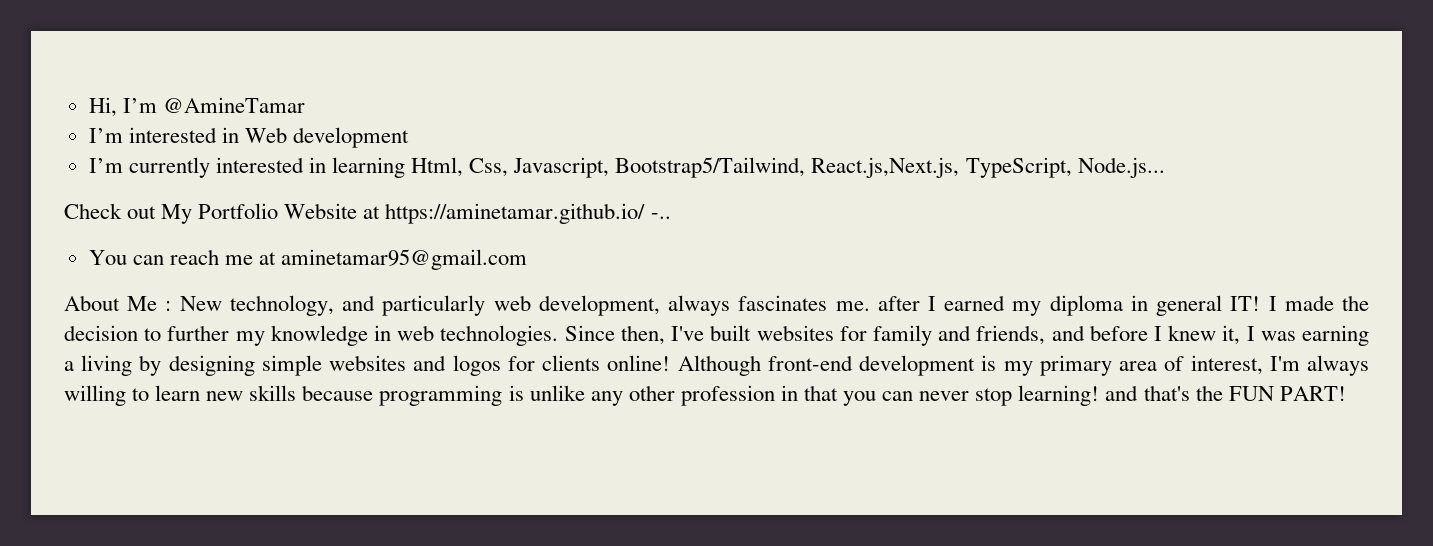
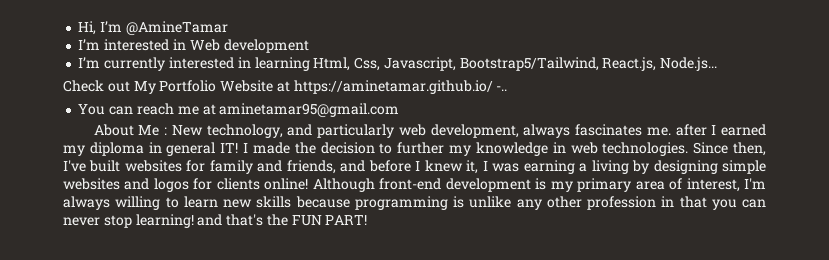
- I’m currently interested in learning Html, Css, Javascript, Bootstrap5/Tailwind, React.js,Next.js, TypeScript, Node.js...
+ I’m currently interested in learning Html, Css, Javascript, Bootstrap5/Tailwind, React.js, Node.js...

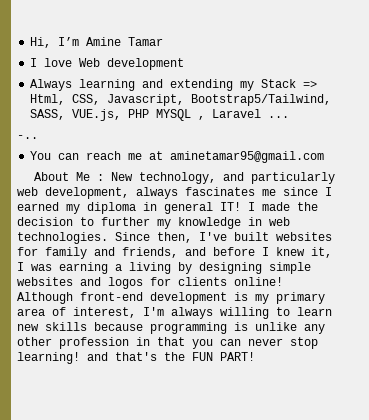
- Hi, I’m @AmineTamar
- I’m interested in Web development
- I’m currently interested in learning Html, Css, Javascript, Bootstrap5/Tailwind, React.js, Node.js...
- Check out My Portfolio Website at https://aminetamar.github.io/ -..
+ Hi, I’m Amine Tamar
+ I love Web development
+ Always learning and extending my Stack => Html, CSS, Javascript, Bootstrap5/Tailwind, SASS, VUE.js, PHP MYSQL , Laravel ...
+ -..
- About Me : New technology, and particularly web development, always fascinates me. after I earned my diploma in general IT!
+ About Me : New technology, and particularly web development, always fascinates me since I earned my diploma in general IT!

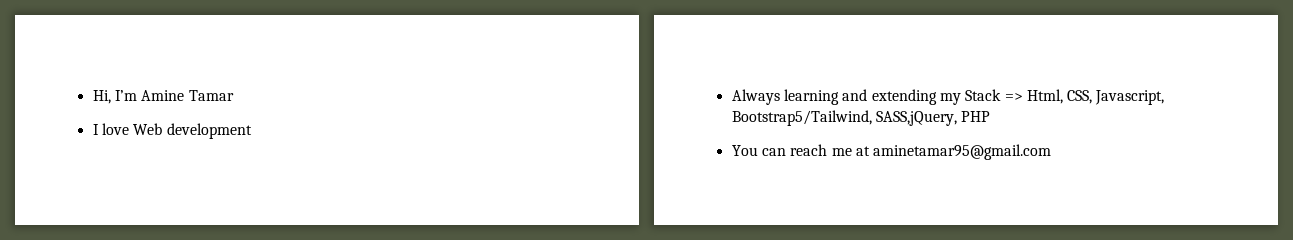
- Always learning and extending my Stack => Html, CSS, Javascript, Bootstrap5/Tailwind, SASS, VUE.js, PHP MYSQL , Laravel ...
- -..
+ Always learning and extending my Stack => Html, CSS, Javascript, Bootstrap5/Tailwind, SASS,jQuery, PHP
- About Me : New technology, and particularly web development, always fascinates me since I earned my diploma in general IT! I made the decision to further my knowledge in web technologies. Since then, I've built websites for family and friends, and before I knew it, I was earning a living by designing simple websites and logos for clients online! Although front-end development is my primary area of interest, I'm always willing to learn new skills because programming is unlike any other profession in that you can never stop learning! and that's the FUN PART!

